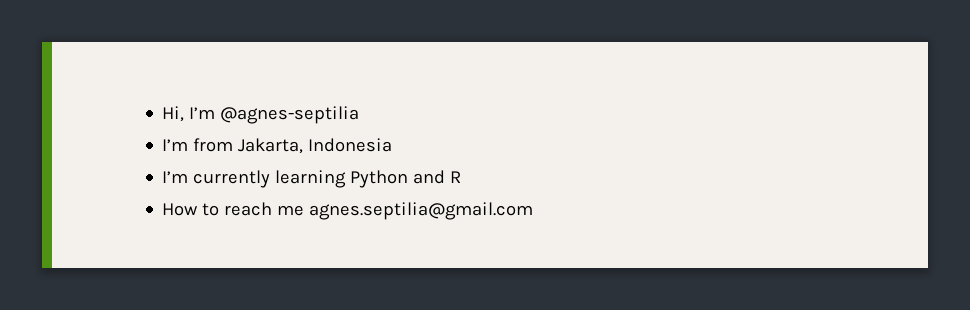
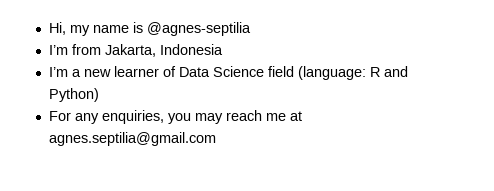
- Hi, I’m @agnes-septilia
+ Hi, my name is @agnes-septilia
- I’m currently learning Python and R
- How to reach me agnes.septilia@gmail.com
+ I’m a new learner of Data Science field (language: R and Python)
+ For any enquiries, you may reach me at agnes.septilia@gmail.com

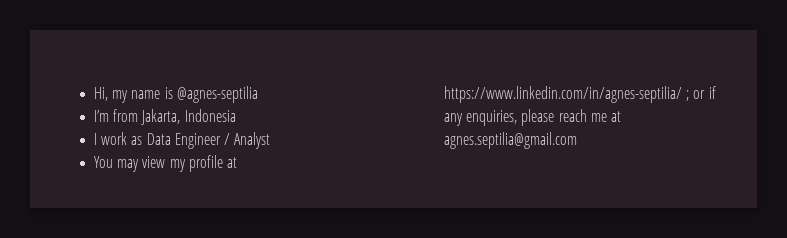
- I’m a new learner of Data Science field (language: R and Python)
- For any enquiries, you may reach me at agnes.septilia@gmail.com
+ I work as Data Engineer / Analyst
+ You may view my profile at https://www.linkedin.com/in/agnes-septilia/ ; or if any enquiries, please reach me at agnes.septilia@gmail.com

